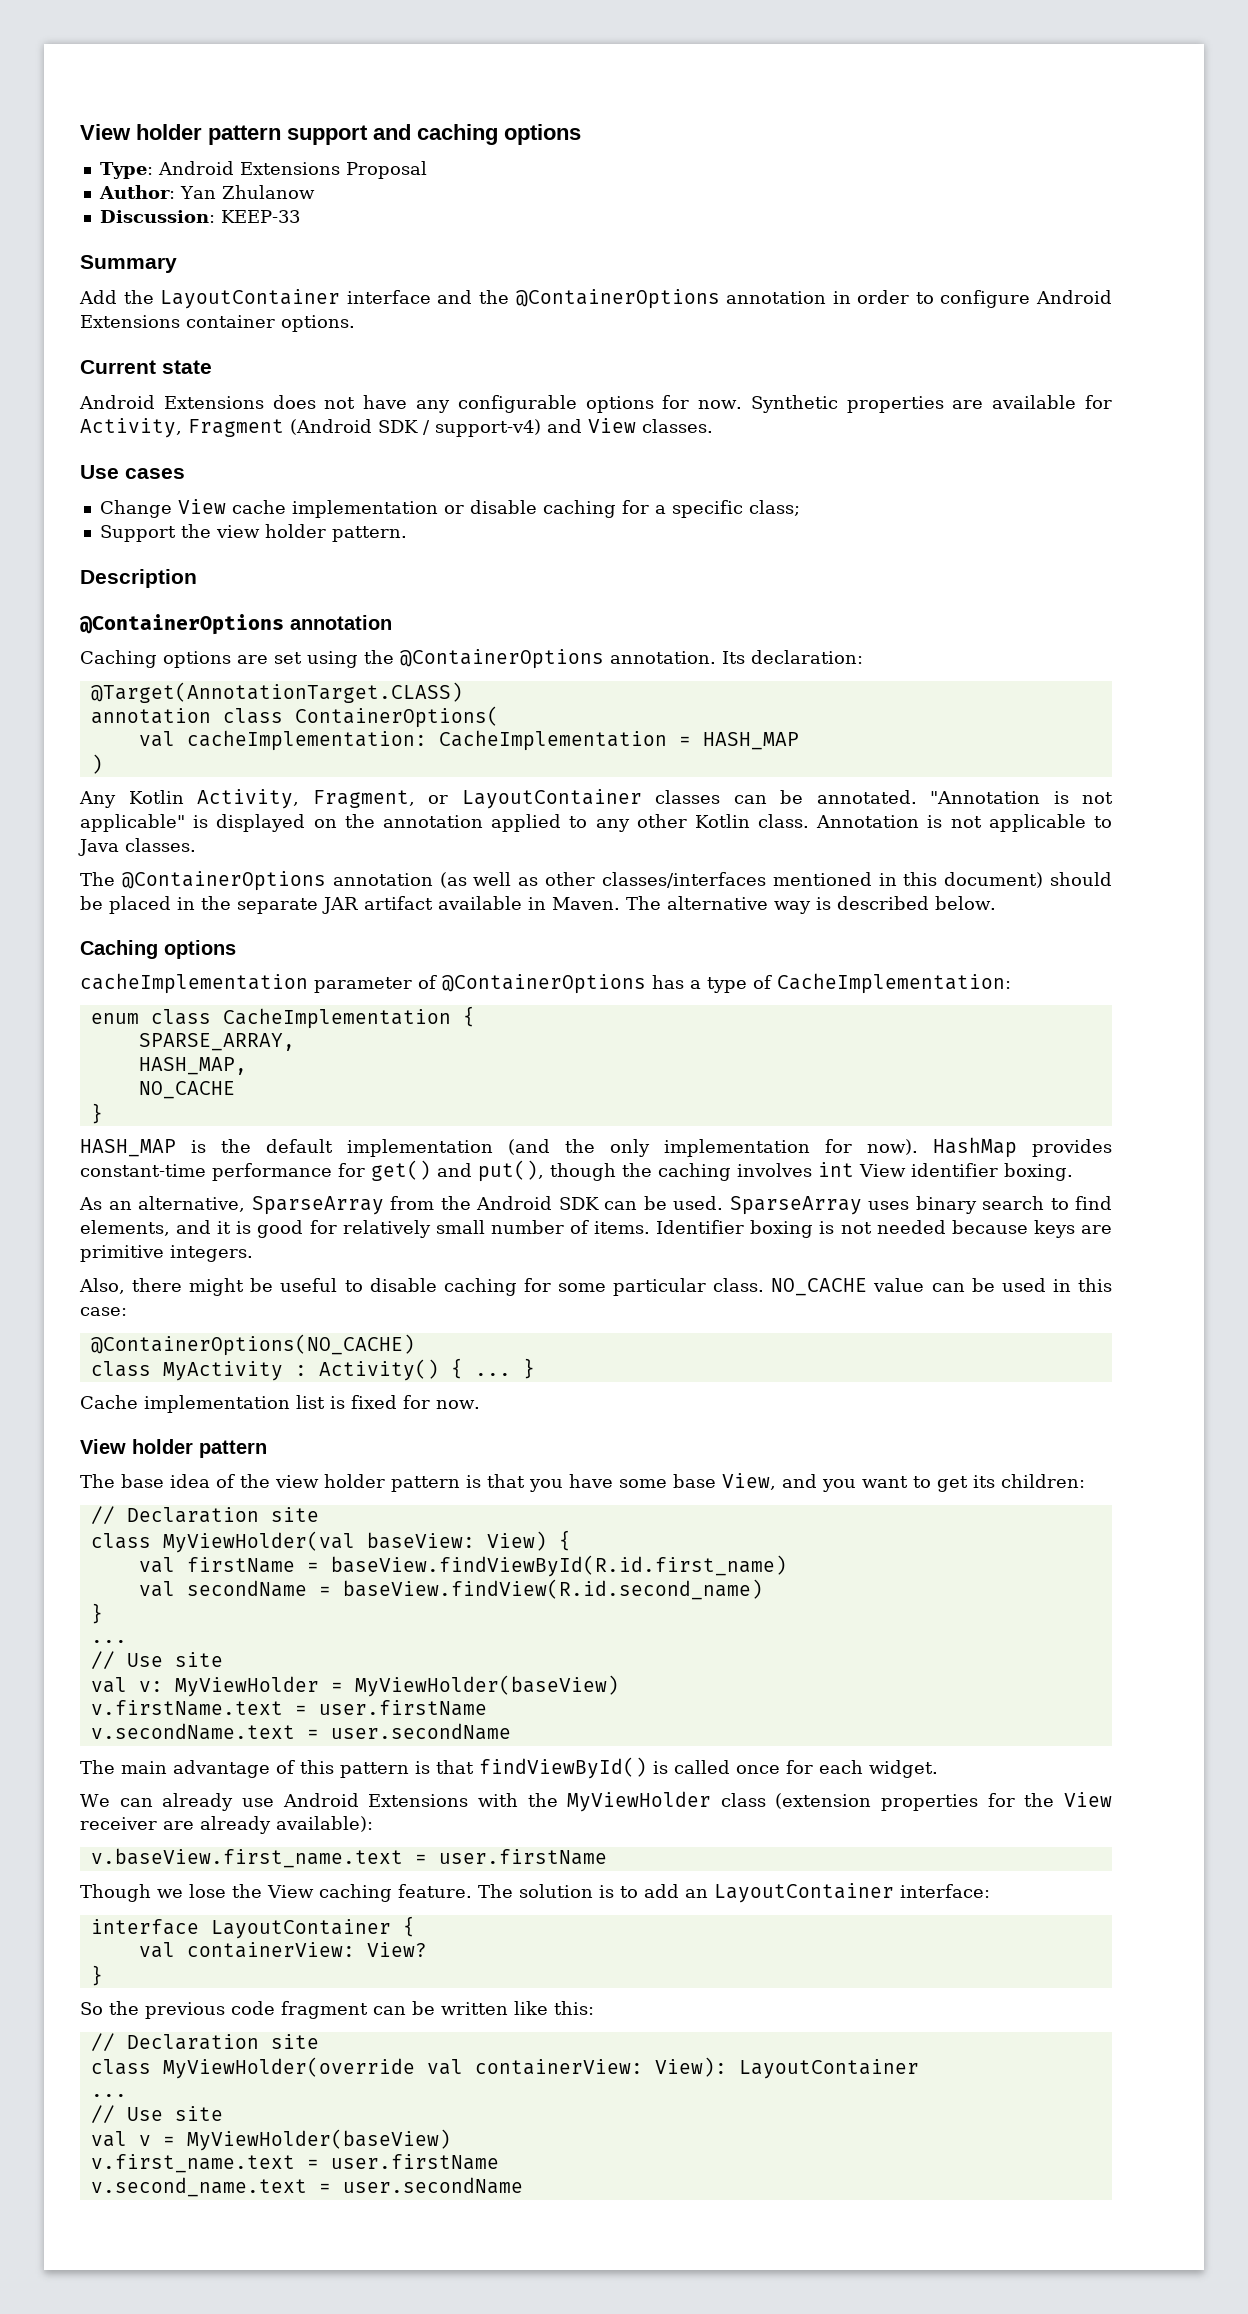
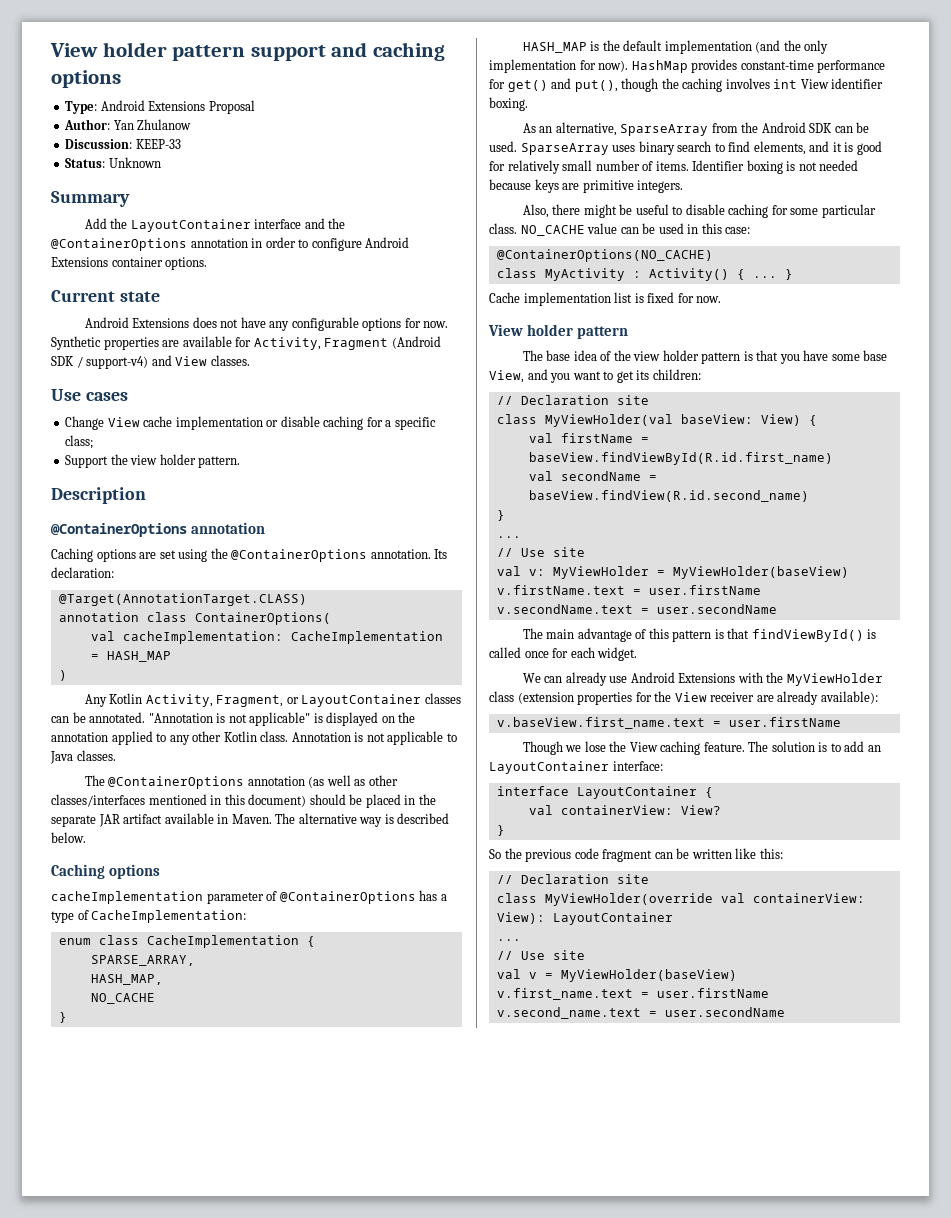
+ Status: Unknown

